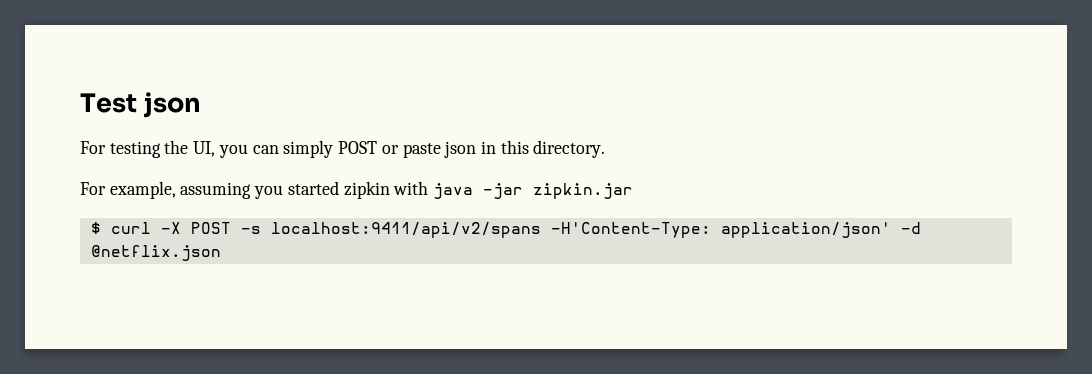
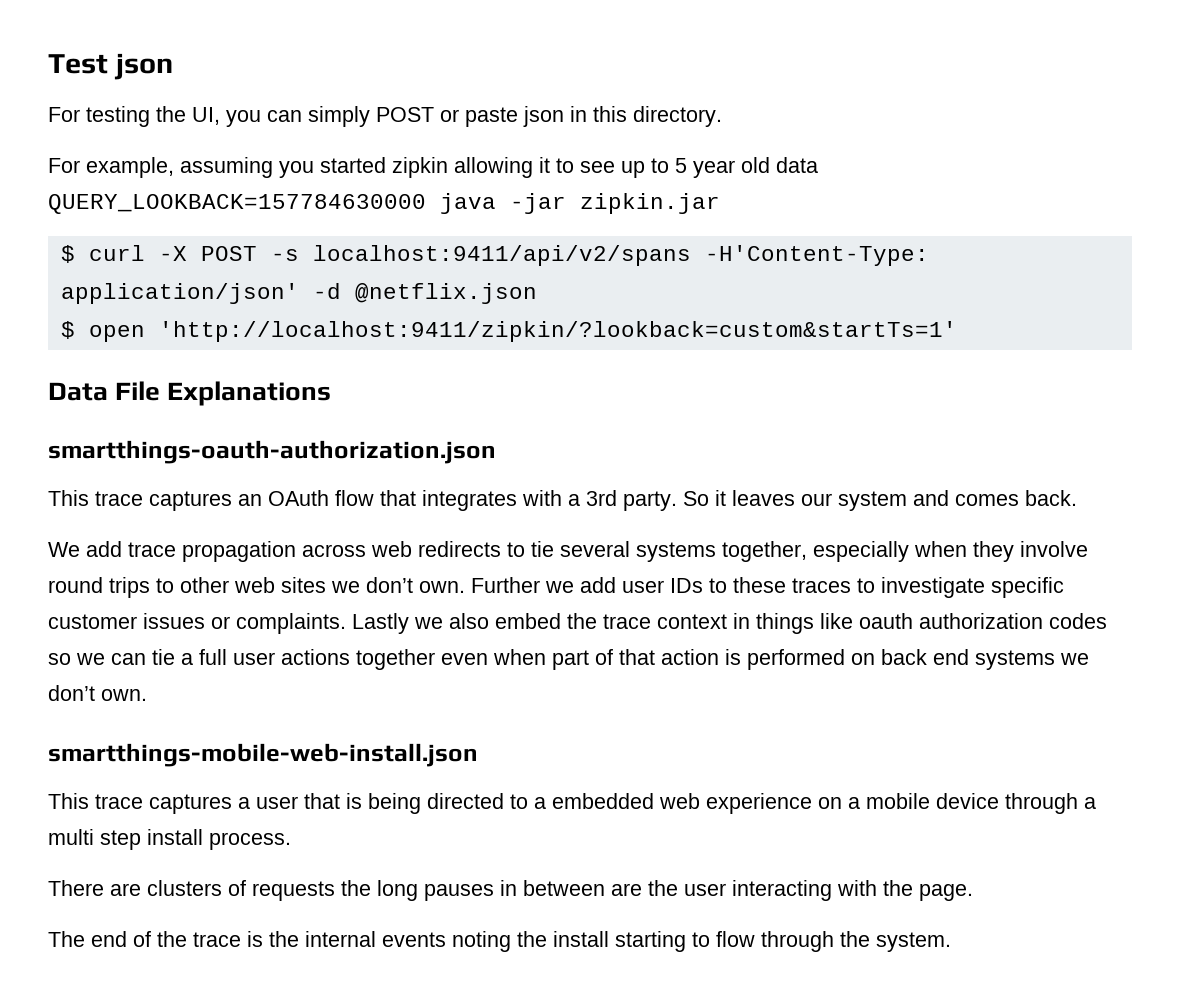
- For example, assuming you started zipkin with java -jar zipkin.jar
+ For example, assuming you started zipkin allowing it to see up to 5 year old data QUERY_LOOKBACK=157784630000 java -jar zipkin.jar
+ $ open 'http://localhost:9411/zipkin/?lookback=custom&startTs=1'
+ Data File Explanations
+ smartthings-oauth-authorization.json
+ This trace captures an OAuth flow that integrates with a 3rd party. So it leaves our system and comes back.
+ We add trace propagation across web redirects to tie several systems together, especially when they involve round trips to other web sites we don’t own. Further we add user IDs to these traces to investigate specific customer issues or complaints. Lastly we also embed the trace context in things like oauth authorization codes so we can tie a full user actions together even when part of that action is performed on back end systems we don’t own.
+ smartthings-mobile-web-install.json
+ This trace captures a user that is being directed to a embedded web experience on a mobile device through a multi step install process.
+ There are clusters of requests the long pauses in between are the user interacting with the page.
+ The end of the trace is the internal events noting the install starting to flow through the system.

